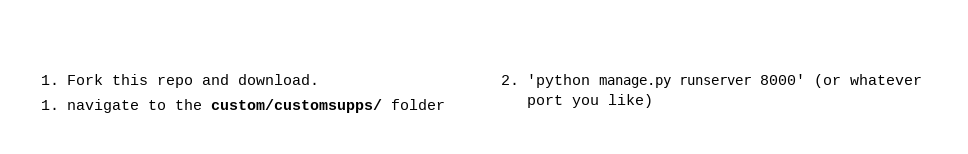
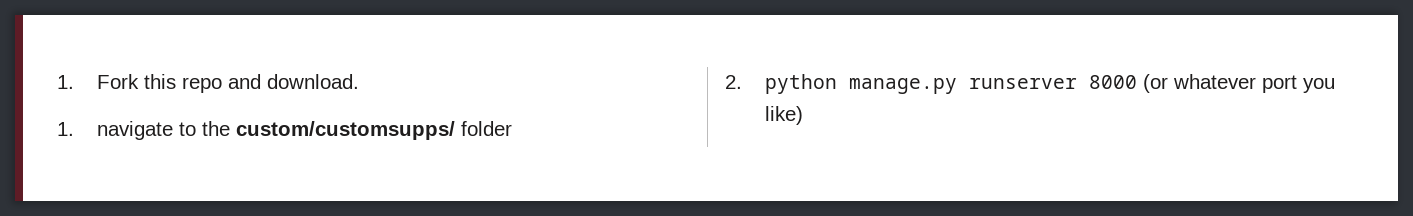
- 2. 'python manage.py runserver 8000' (or whatever port you like)
+ 2. python manage.py runserver 8000 (or whatever port you like)

